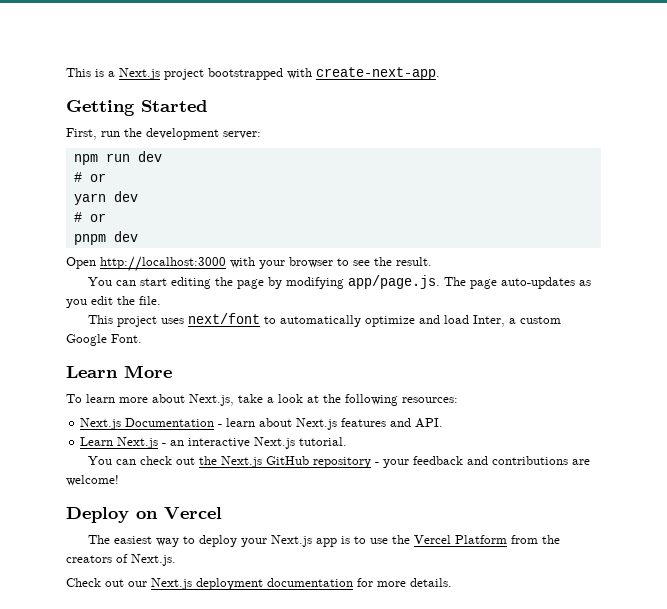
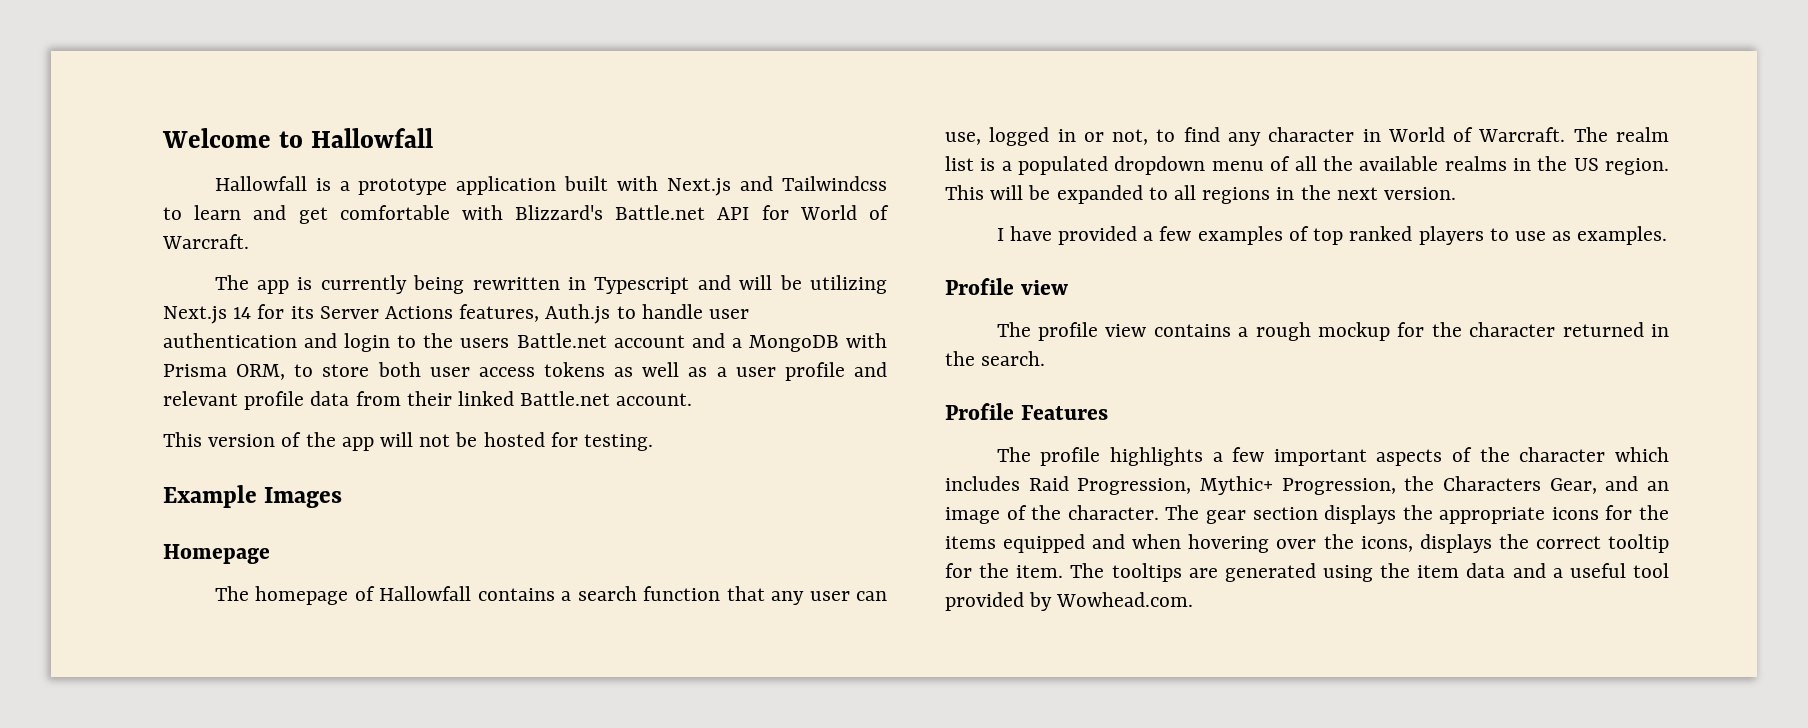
- This is a Next.js project bootstrapped with create-next-app.
- Getting Started
- First, run the development server:
- npm run dev
- # or
- yarn dev
- # or
- pnpm dev
- Open http://localhost:3000 with your browser to see the result.
- You can start editing the page by modifying app/page.js. The page auto-updates as you edit the file.
- This project uses next/font to automatically optimize and load Inter, a custom Google Font.
- Learn More
- To learn more about Next.js, take a look at the following resources:
- Next.js Documentation - learn about Next.js features and API.
- Learn Next.js - an interactive Next.js tutorial.
- You can check out the Next.js GitHub repository - your feedback and contributions are welcome!
- Deploy on Vercel
- The easiest way to deploy your Next.js app is to use the Vercel Platform from the creators of Next.js.
- Check out our Next.js deployment documentation for more details.
+ Welcome to Hallowfall
+ Hallowfall is a prototype application built with Next.js and Tailwindcss to learn and get comfortable with Blizzard's Battle.net API for World of Warcraft.
+ The app is currently being rewritten in Typescript and will be utilizing Next.js 14 for its Server Actions features, Auth.js to handle user authentication and login to the users Battle.net account and a MongoDB with Prisma ORM, to store both user access tokens as well as a user profile and relevant profile data from their linked Battle.net account.
+ This version of the app will not be hosted for testing.
+ Example Images
+ Homepage
+ The homepage of Hallowfall contains a search function that any user can use, logged in or not, to find any character in World of Warcraft. The realm list is a populated dropdown menu of all the available realms in the US region. This will be expanded to all regions in the next version.
+ I have provided a few examples of top ranked players to use as examples.
+ Profile view
+ The profile view contains a rough mockup for the character returned in the search.
+ Profile Features
+ The profile highlights a few important aspects of the character which includes Raid Progression, Mythic+ Progression, the Characters Gear, and an image of the character. The gear section displays the appropriate icons for the items equipped and when hovering over the icons, displays the correct tooltip for the item. The tooltips are generated using the item data and a useful tool provided by Wowhead.com.

